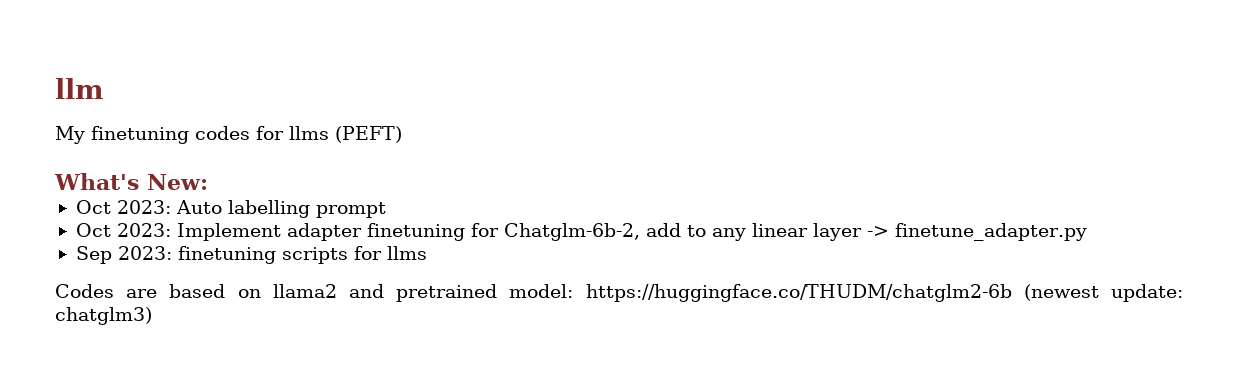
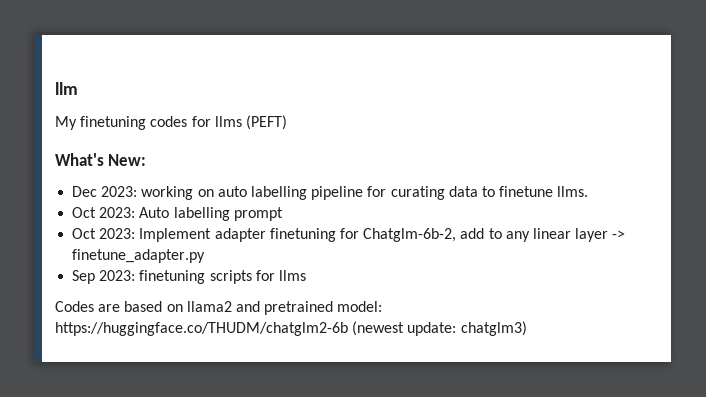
+ Dec 2023: working on auto labelling pipeline for curating data to finetune llms.

